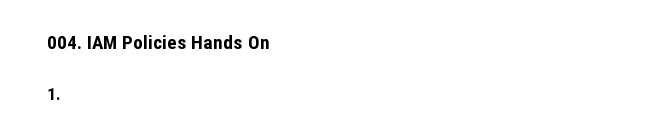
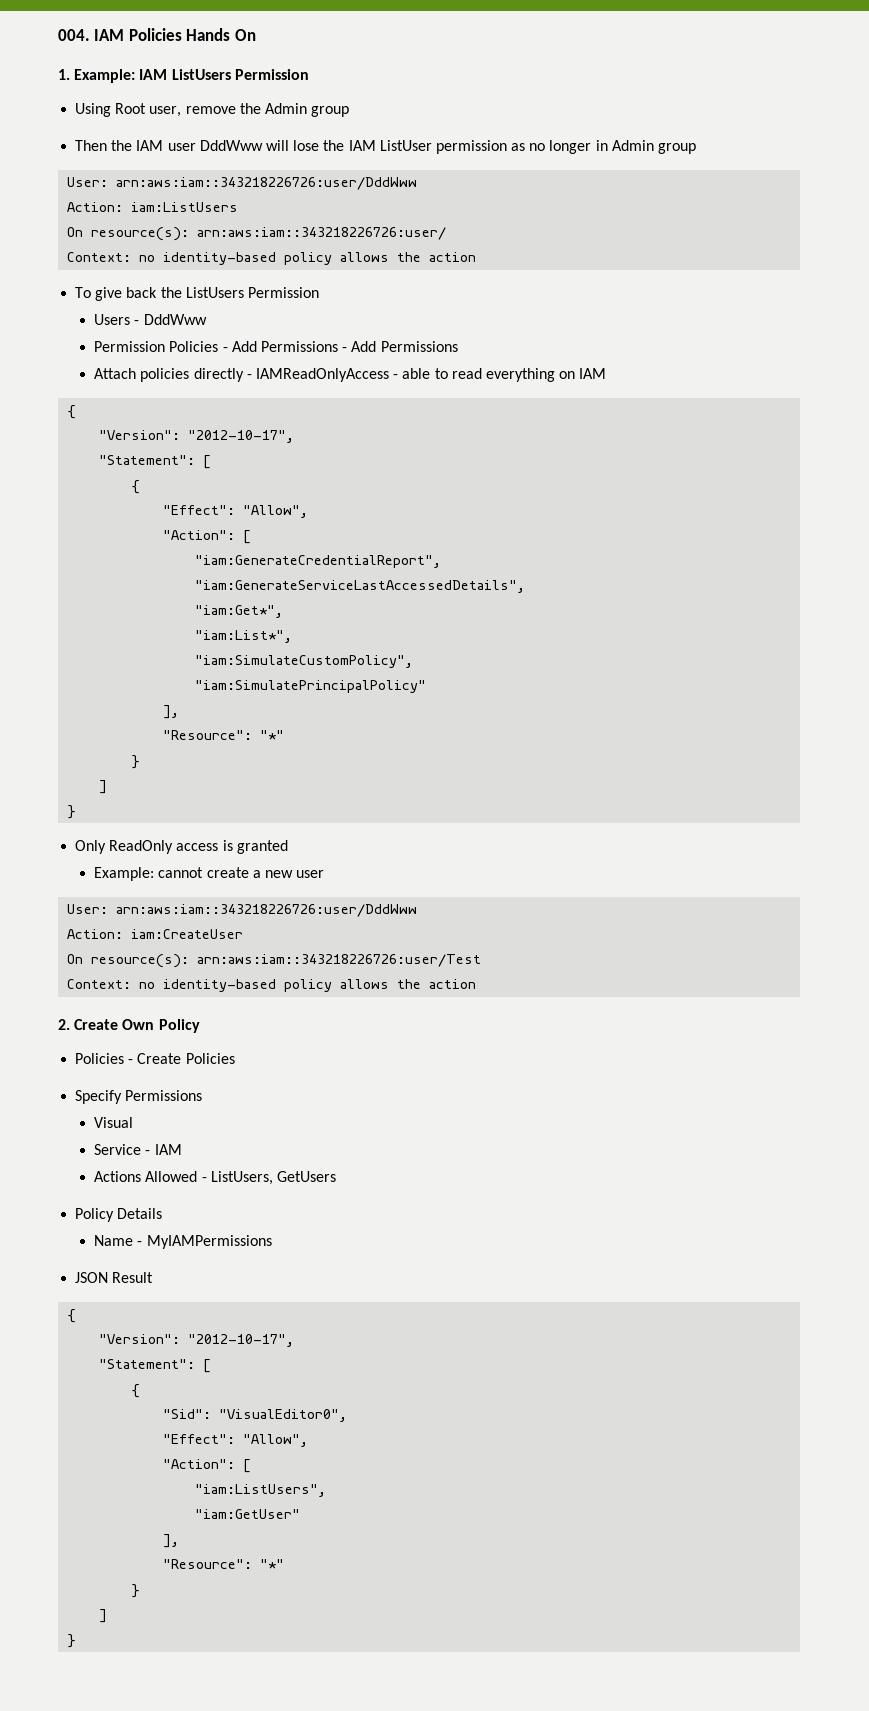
- 1.
+ 1. Example: IAM ListUsers Permission
+ Using Root user, remove the Admin group
+ Then the IAM user DddWww will lose the IAM ListUser permission as no longer in Admin group
+ User: arn:aws:iam::343218226726:user/DddWww
+ Action: iam:ListUsers
+ On resource(s): arn:aws:iam::343218226726:user/
+ Context: no identity-based policy allows the action
+ To give back the ListUsers Permission
+ Users - DddWww
+ Permission Policies - Add Permissions - Add Permissions
+ Attach policies directly - IAMReadOnlyAccess - able to read everything on IAM
+ {
+ "Version": "2012-10-17",
+ "Statement": [
+ {
+ "Effect": "Allow",
+ "Action": [
+ "iam:GenerateCredentialReport",
+ "iam:GenerateServiceLastAccessedDetails",
+ "iam:Get*",
+ "iam:List*",
+ "iam:SimulateCustomPolicy",
+ "iam:SimulatePrincipalPolicy"
+ ],
+ "Resource": "*"
+ }
+ ]
+ }
+ Only ReadOnly access is granted
+ Example: cannot create a new user
+ User: arn:aws:iam::343218226726:user/DddWww
+ Action: iam:CreateUser
+ On resource(s): arn:aws:iam::343218226726:user/Test
+ Context: no identity-based policy allows the action
+ 2. Create Own Policy
+ Policies - Create Policies
+ Specify Permissions
+ Visual
+ Service - IAM
+ Actions Allowed - ListUsers, GetUsers
+ Policy Details
+ Name - MyIAMPermissions
+ JSON Result
+ {
+ "Version": "2012-10-17",
+ "Statement": [
+ {
+ "Sid": "VisualEditor0",
+ "Effect": "Allow",
+ "Action": [
+ "iam:ListUsers",
+ "iam:GetUser"
+ ],
+ "Resource": "*"
+ }
+ ]
+ }

